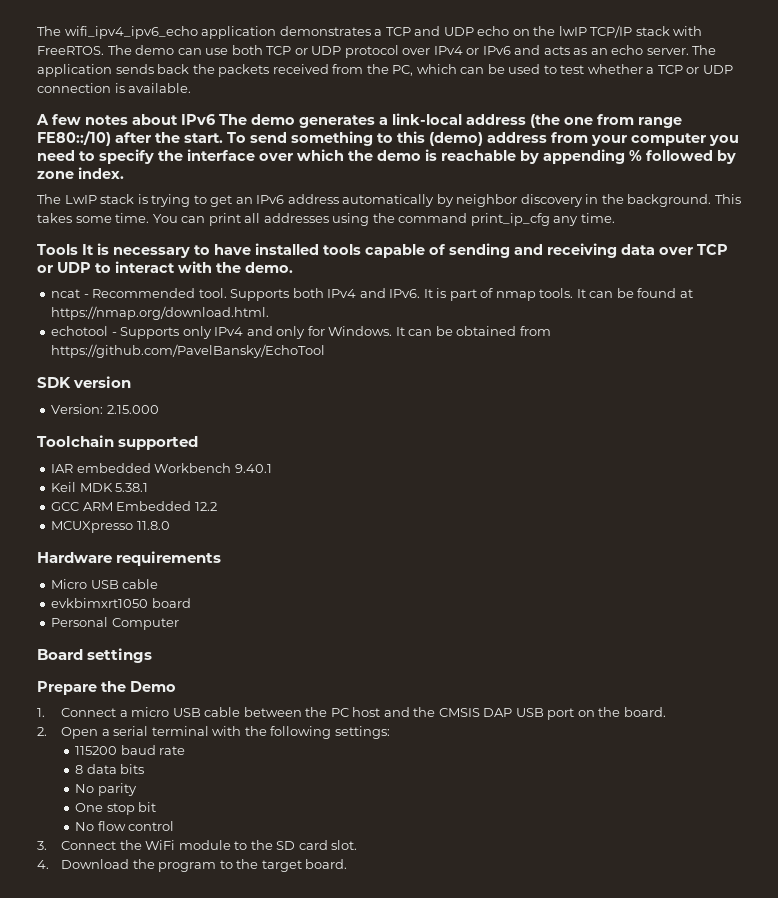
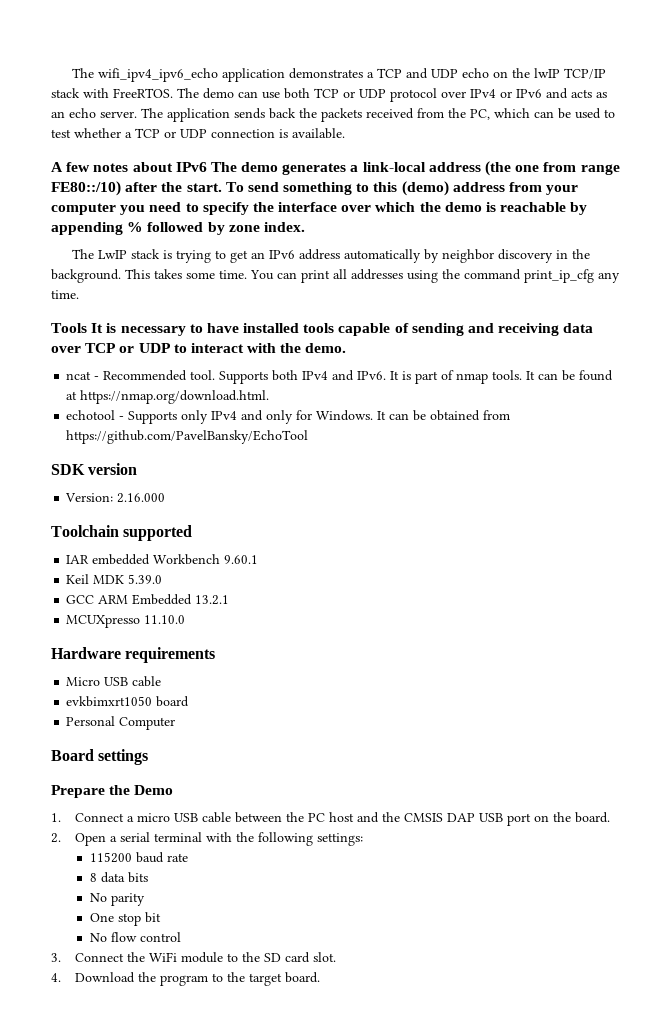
- Version: 2.15.000
+ Version: 2.16.000
- IAR embedded Workbench 9.40.1
+ IAR embedded Workbench 9.60.1
- Keil MDK 5.38.1
+ Keil MDK 5.39.0
- GCC ARM Embedded 12.2
+ GCC ARM Embedded 13.2.1
- MCUXpresso 11.8.0
+ MCUXpresso 11.10.0

